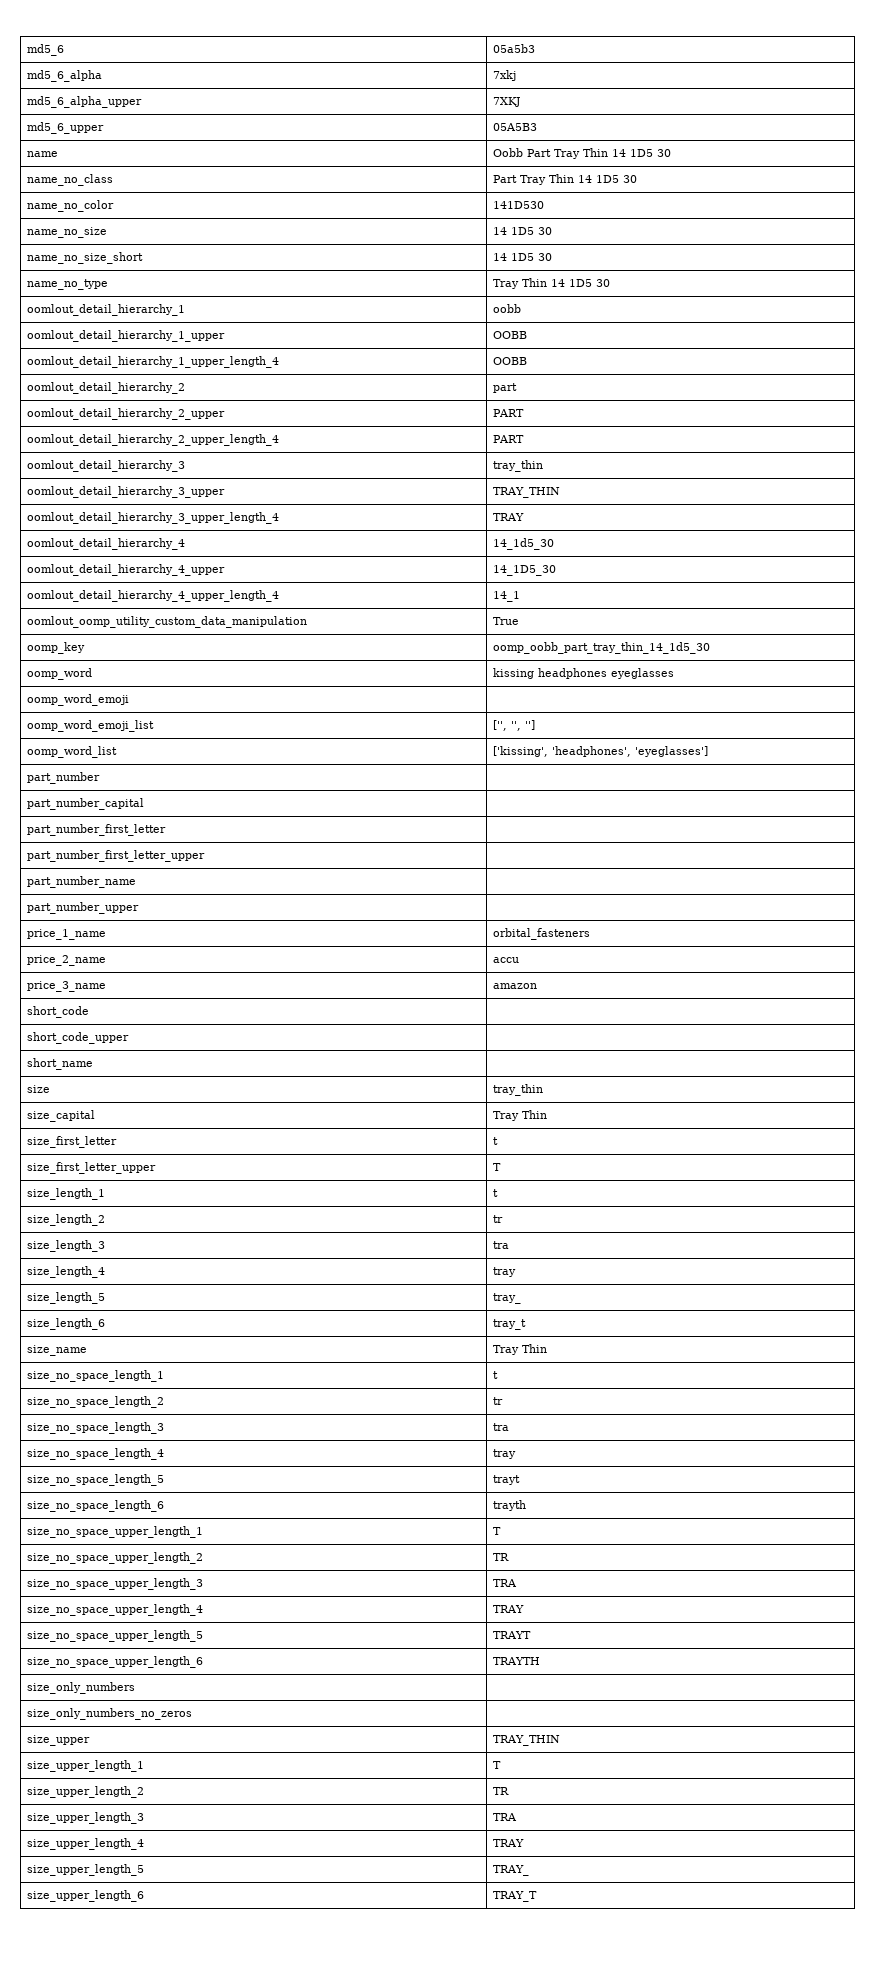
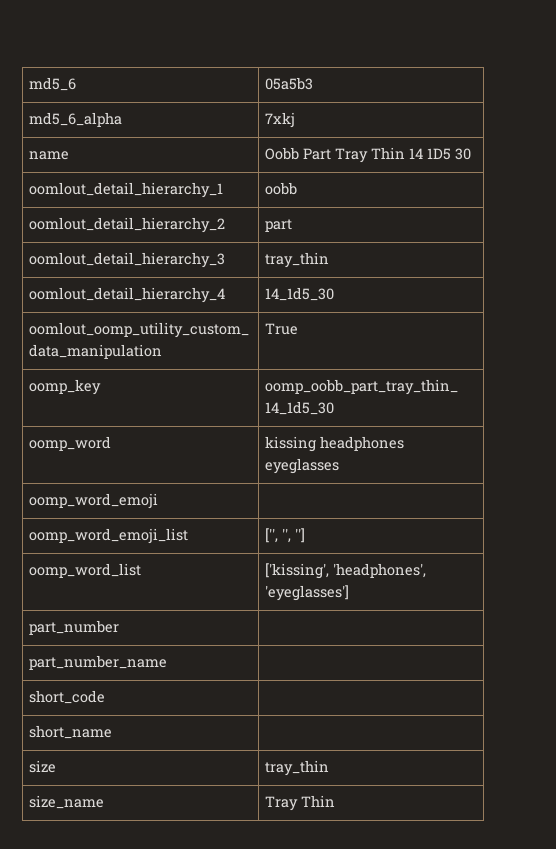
- md5_6_alpha_upper | 7XKJ
- md5_6_upper | 05A5B3
- name_no_class | Part Tray Thin 14 1D5 30
- name_no_color | 141D530
- name_no_size | 14 1D5 30
- name_no_size_short | 14 1D5 30
- name_no_type | Tray Thin 14 1D5 30
  oomlout_detail_hierarchy_1 | oobb
- oomlout_detail_hierarchy_1_upper | OOBB
- oomlout_detail_hierarchy_1_upper_length_4 | OOBB
  oomlout_detail_hierarchy_2 | part
- oomlout_detail_hierarchy_2_upper | PART
- oomlout_detail_hierarchy_2_upper_length_4 | PART
  oomlout_detail_hierarchy_3 | tray_thin
- oomlout_detail_hierarchy_3_upper | TRAY_THIN
- oomlout_detail_hierarchy_3_upper_length_4 | TRAY
  oomlout_detail_hierarchy_4 | 14_1d5_30
- oomlout_detail_hierarchy_4_upper | 14_1D5_30
- oomlout_detail_hierarchy_4_upper_length_4 | 14_1
- part_number_capital |
- part_number_first_letter |
- part_number_first_letter_upper |
  part_number_name |
- part_number_upper |
- price_1_name | orbital_fasteners
- price_2_name | accu
- price_3_name | amazon
- short_code_upper |
- size_capital | Tray Thin
- size_first_letter | t
- size_first_letter_upper | T
- size_length_1 | t
- size_length_2 | tr
- size_length_3 | tra
- size_length_4 | tray
- size_length_5 | tray_
- size_length_6 | tray_t
  size_name | Tray Thin
- size_no_space_length_1 | t
- size_no_space_length_2 | tr
- size_no_space_length_3 | tra
- size_no_space_length_4 | tray
- size_no_space_length_5 | trayt
- size_no_space_length_6 | trayth
- size_no_space_upper_length_1 | T
- size_no_space_upper_length_2 | TR
- size_no_space_upper_length_3 | TRA
- size_no_space_upper_length_4 | TRAY
- size_no_space_upper_length_5 | TRAYT
- size_no_space_upper_length_6 | TRAYTH
- size_only_numbers |
- size_only_numbers_no_zeros |
- size_upper | TRAY_THIN
- size_upper_length_1 | T
- size_upper_length_2 | TR
- size_upper_length_3 | TRA
- size_upper_length_4 | TRAY
- size_upper_length_5 | TRAY_
- size_upper_length_6 | TRAY_T

